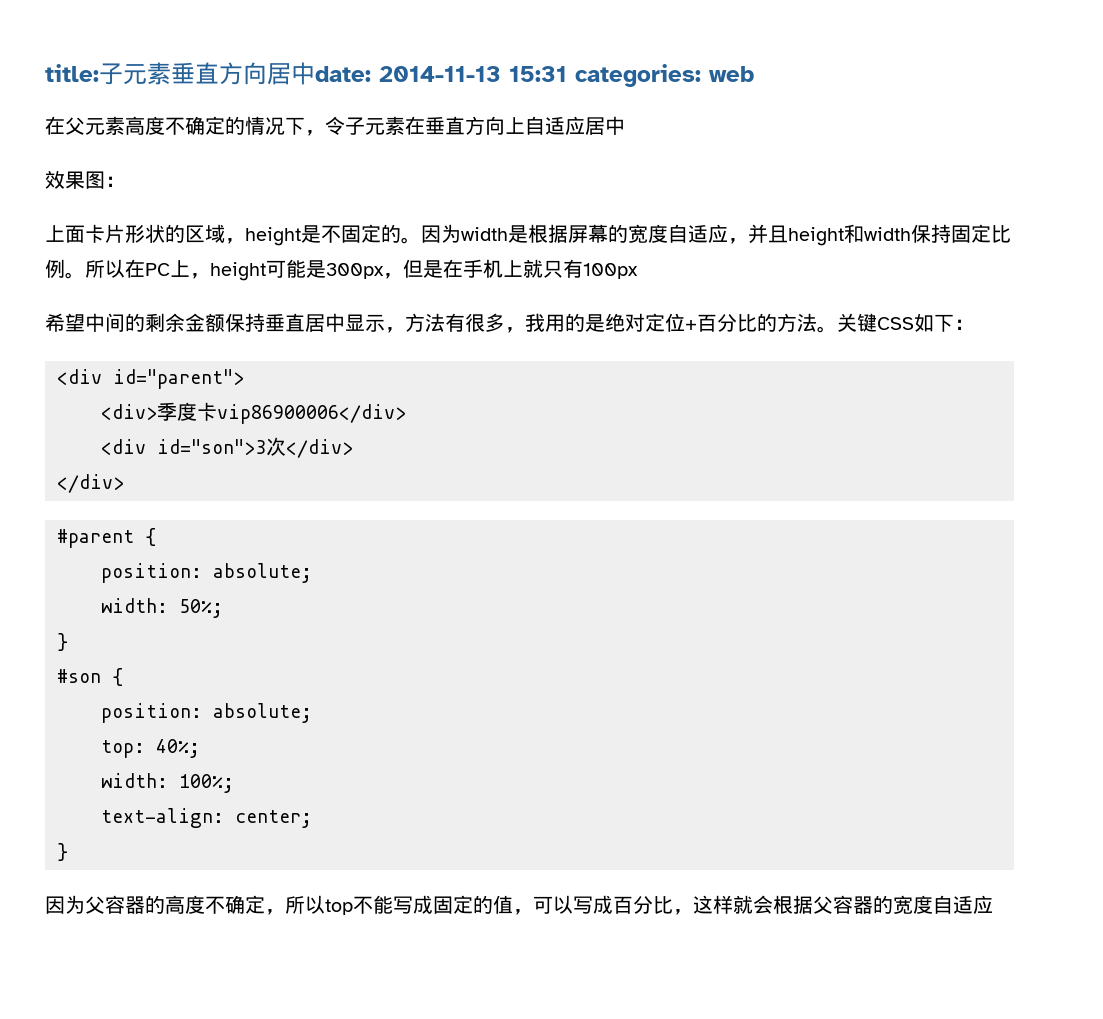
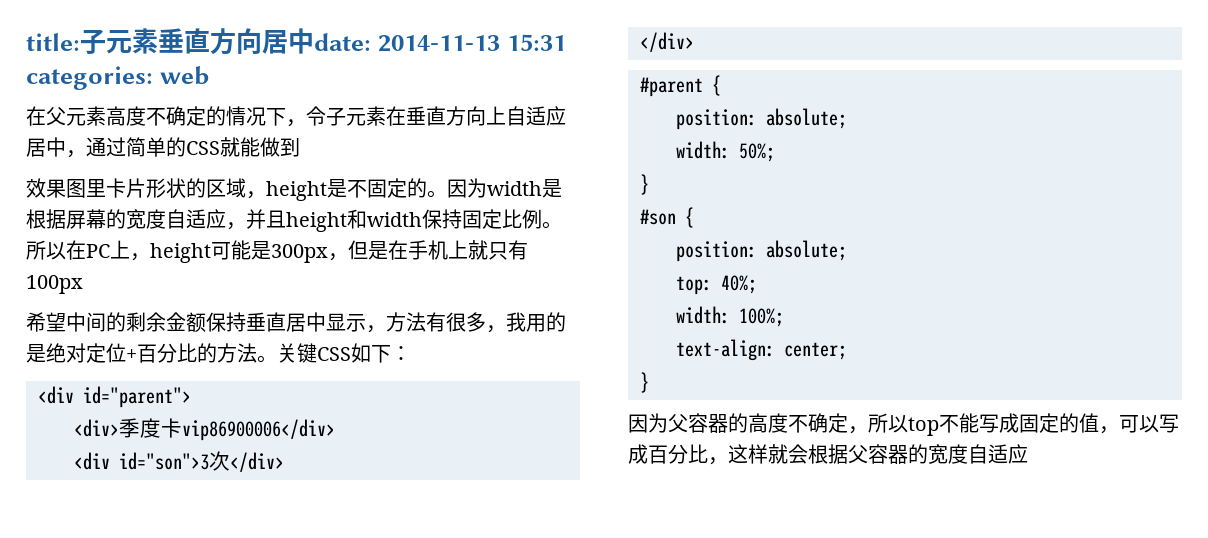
- 在父元素高度不确定的情况下，令子元素在垂直方向上自适应居中
+ 在父元素高度不确定的情况下，令子元素在垂直方向上自适应居中，通过简单的CSS就能做到
- 效果图：
- 上面卡片形状的区域，height是不固定的。
+ 效果图里卡片形状的区域，height是不固定的。

